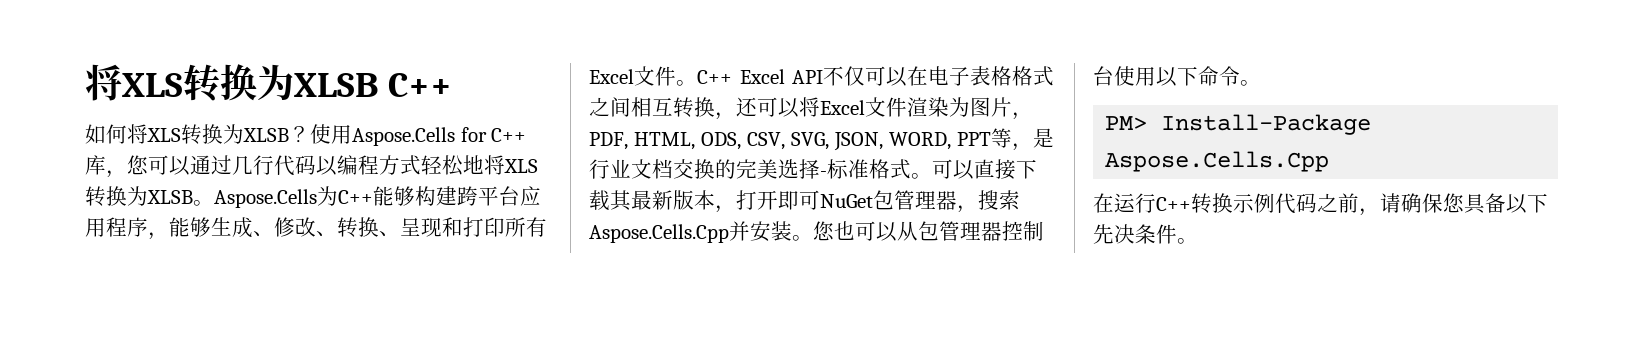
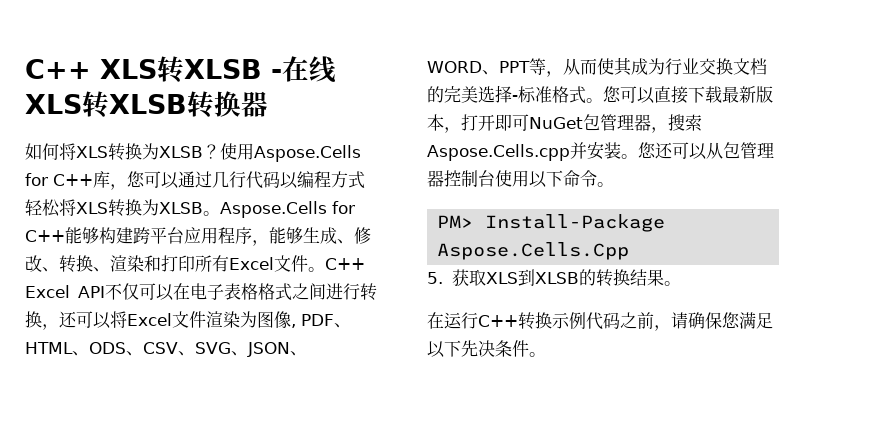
- 将XLS转换为XLSB C++
+ C++ XLS转XLSB -在线XLS转XLSB转换器
- 使用Aspose.Cells for C++库，您可以通过几行代码以编程方式轻松地将XLS转换为XLSB。
+ 使用Aspose.Cells for C++库，您可以通过几行代码以编程方式轻松将XLS转换为XLSB。
- Aspose.Cells为C++能够构建跨平台应用程序，能够生成、修改、转换、呈现和打印所有Excel文件。
+ Aspose.Cells for C++能够构建跨平台应用程序，能够生成、修改、转换、渲染和打印所有Excel文件。
- C++ Excel API不仅可以在电子表格格式之间相互转换，还可以将Excel文件渲染为图片，PDF, HTML, ODS, CSV, SVG, JSON, WORD, PPT等，是行业文档交换的完美选择-标准格式。
+ C++ Excel API不仅可以在电子表格格式之间进行转换，还可以将Excel文件渲染为图像, PDF、HTML、ODS、CSV、SVG、JSON、WORD、PPT等，从而使其成为行业交换文档的完美选择-标准格式。
- 可以直接下载其最新版本，打开即可NuGet包管理器，搜索Aspose.Cells.Cpp并安装。
+ 您可以直接下载最新版本，打开即可NuGet包管理器，搜索Aspose.Cells.cpp并安装。
- 您也可以从包管理器控制台使用以下命令。
+ 您还可以从包管理器控制台使用以下命令。
+ 5.获取XLS到XLSB的转换结果。
- 在运行C++转换示例代码之前，请确保您具备以下先决条件。
+ 在运行C++转换示例代码之前，请确保您满足以下先决条件。

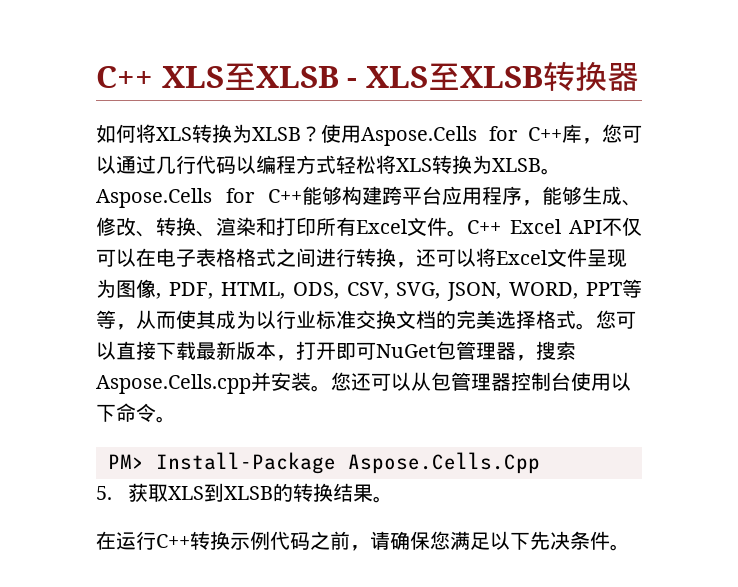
- C++ XLS转XLSB -在线XLS转XLSB转换器
+ C++ XLS至XLSB - XLS至XLSB转换器
- C++ Excel API不仅可以在电子表格格式之间进行转换，还可以将Excel文件渲染为图像, PDF、HTML、ODS、CSV、SVG、JSON、WORD、PPT等，从而使其成为行业交换文档的完美选择-标准格式。
+ C++ Excel API不仅可以在电子表格格式之间进行转换，还可以将Excel文件呈现为图像, PDF, HTML, ODS, CSV, SVG, JSON, WORD, PPT等等，从而使其成为以行业标准交换文档的完美选择格式。

